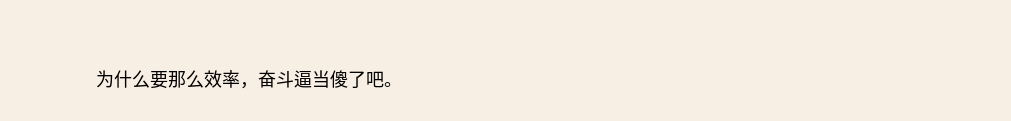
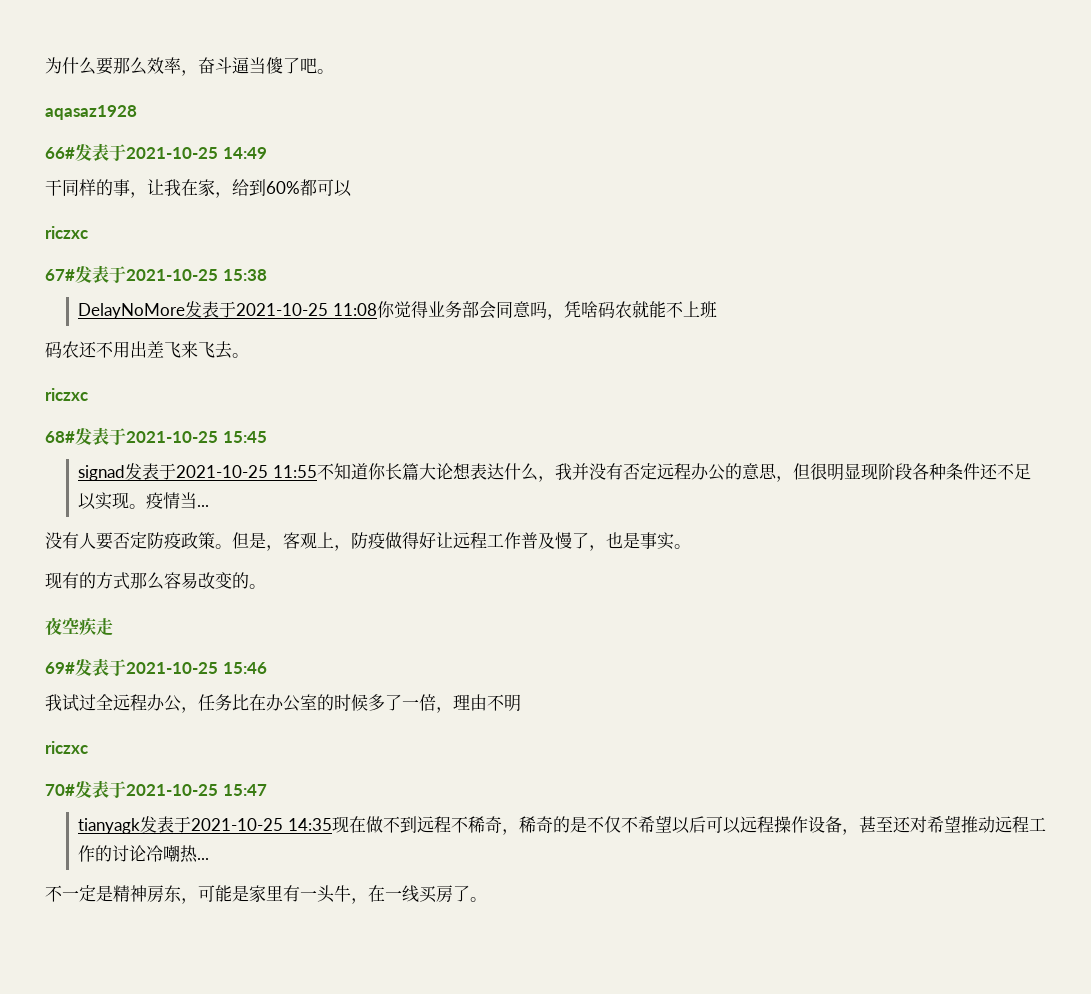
+ aqasaz1928
+ 66#发表于2021-10-25 14:49
+ 干同样的事，让我在家，给到60%都可以
+ riczxc
+ 67#发表于2021-10-25 15:38
+ DelayNoMore发表于2021-10-25 11:08你觉得业务部会同意吗，凭啥码农就能不上班
+ 码农还不用出差飞来飞去。
+ riczxc
+ 68#发表于2021-10-25 15:45
+ signad发表于2021-10-25 11:55不知道你长篇大论想表达什么，我并没有否定远程办公的意思，但很明显现阶段各种条件还不足以实现。疫情当...
+ 没有人要否定防疫政策。但是，客观上，防疫做得好让远程工作普及慢了，也是事实。
+ 现有的方式那么容易改变的。
+ 夜空疾走
+ 69#发表于2021-10-25 15:46
+ 我试过全远程办公，任务比在办公室的时候多了一倍，理由不明
+ riczxc
+ 70#发表于2021-10-25 15:47
+ tianyagk发表于2021-10-25 14:35现在做不到远程不稀奇，稀奇的是不仅不希望以后可以远程操作设备，甚至还对希望推动远程工作的讨论冷嘲热...
+ 不一定是精神房东，可能是家里有一头牛，在一线买房了。

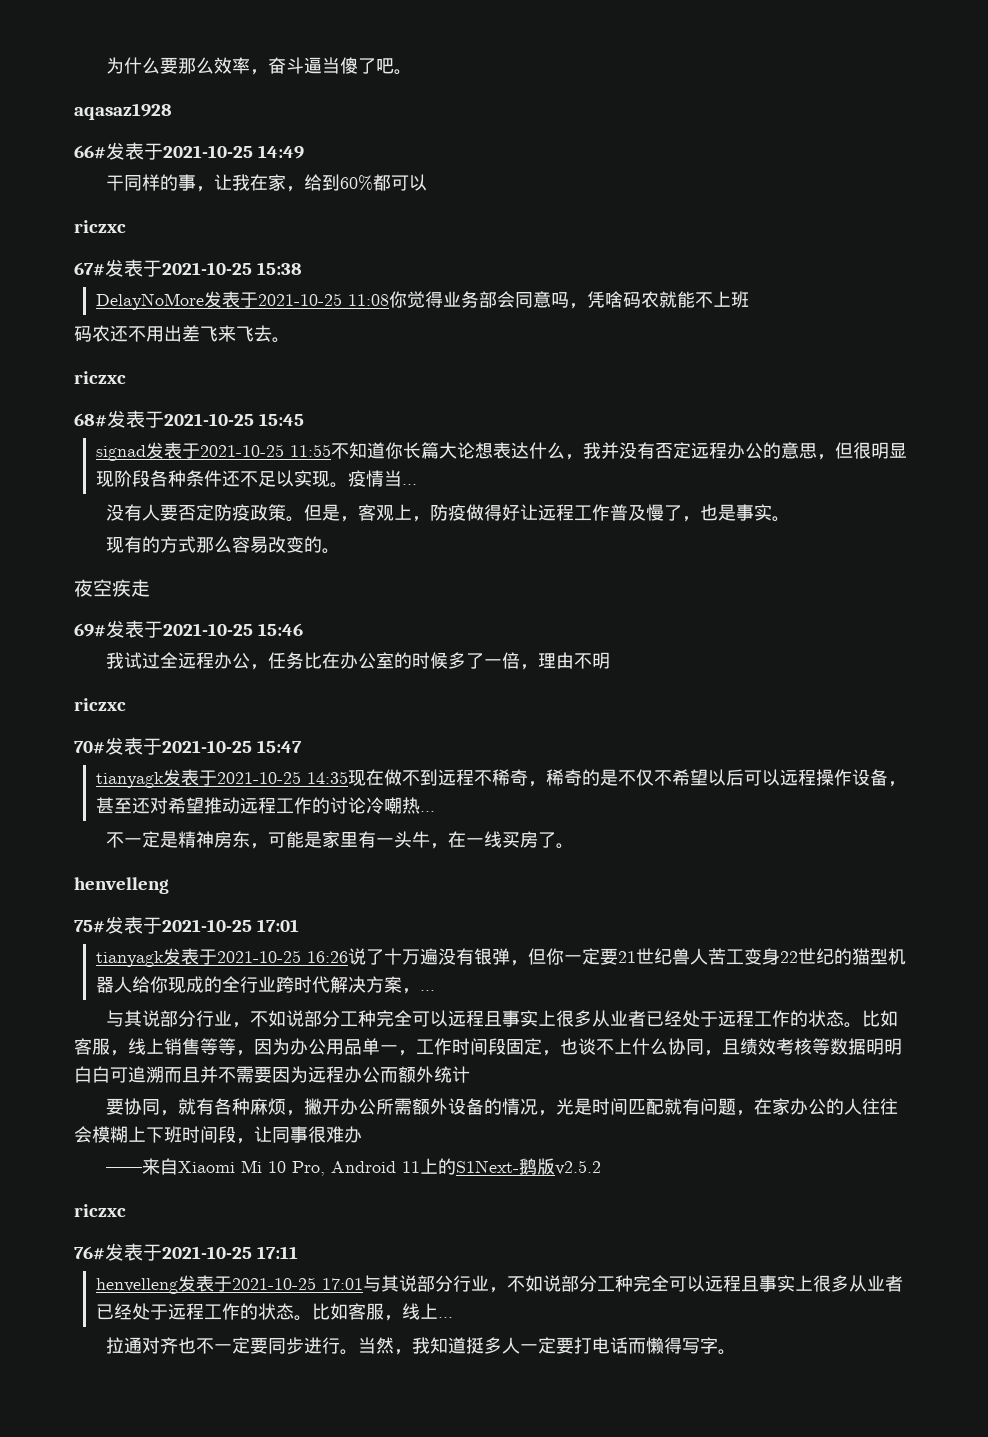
  不一定是精神房东，可能是家里有一头牛，在一线买房了。
+ henvelleng
+ 75#发表于2021-10-25 17:01
+ tianyagk发表于2021-10-25 16:26说了十万遍没有银弹，但你一定要21世纪兽人苦工变身22世纪的猫型机器人给你现成的全行业跨时代解决方案，...
+ 与其说部分行业，不如说部分工种完全可以远程且事实上很多从业者已经处于远程工作的状态。比如客服，线上销售等等，因为办公用品单一，工作时间段固定，也谈不上什么协同，且绩效考核等数据明明白白可追溯而且并不需要因为远程办公而额外统计
+ 要协同，就有各种麻烦，撇开办公所需额外设备的情况，光是时间匹配就有问题，在家办公的人往往会模糊上下班时间段，让同事很难办
+ ——来自Xiaomi Mi 10 Pro, Android 11上的S1Next-鹅版v2.5.2
+ riczxc
+ 76#发表于2021-10-25 17:11
+ henvelleng发表于2021-10-25 17:01与其说部分行业，不如说部分工种完全可以远程且事实上很多从业者已经处于远程工作的状态。比如客服，线上...
+ 拉通对齐也不一定要同步进行。当然，我知道挺多人一定要打电话而懒得写字。

